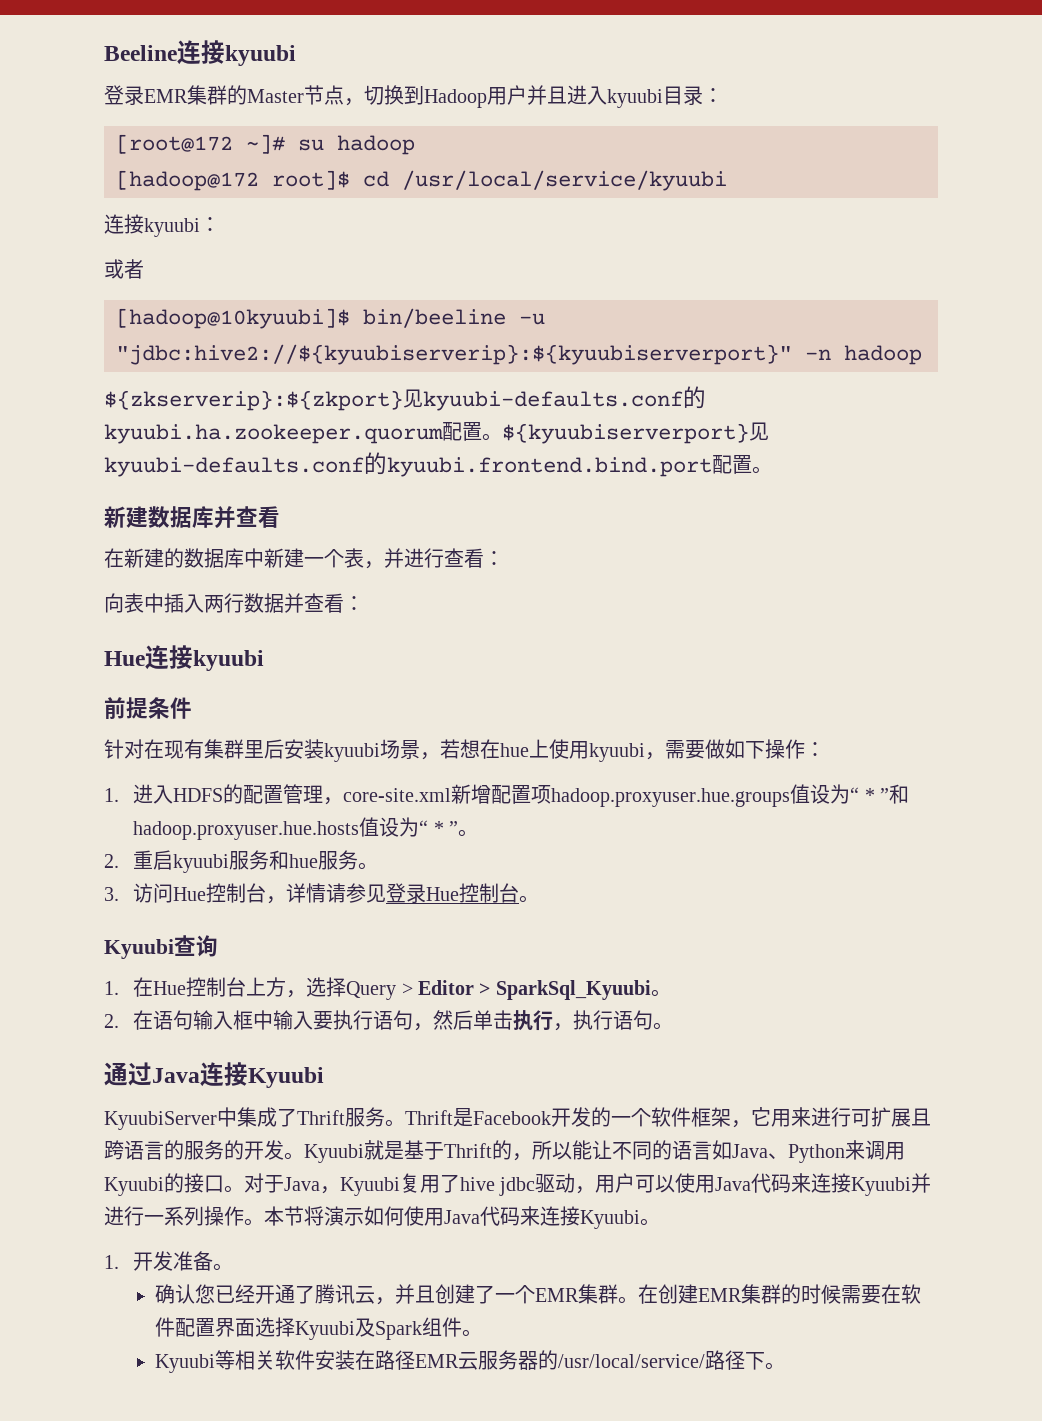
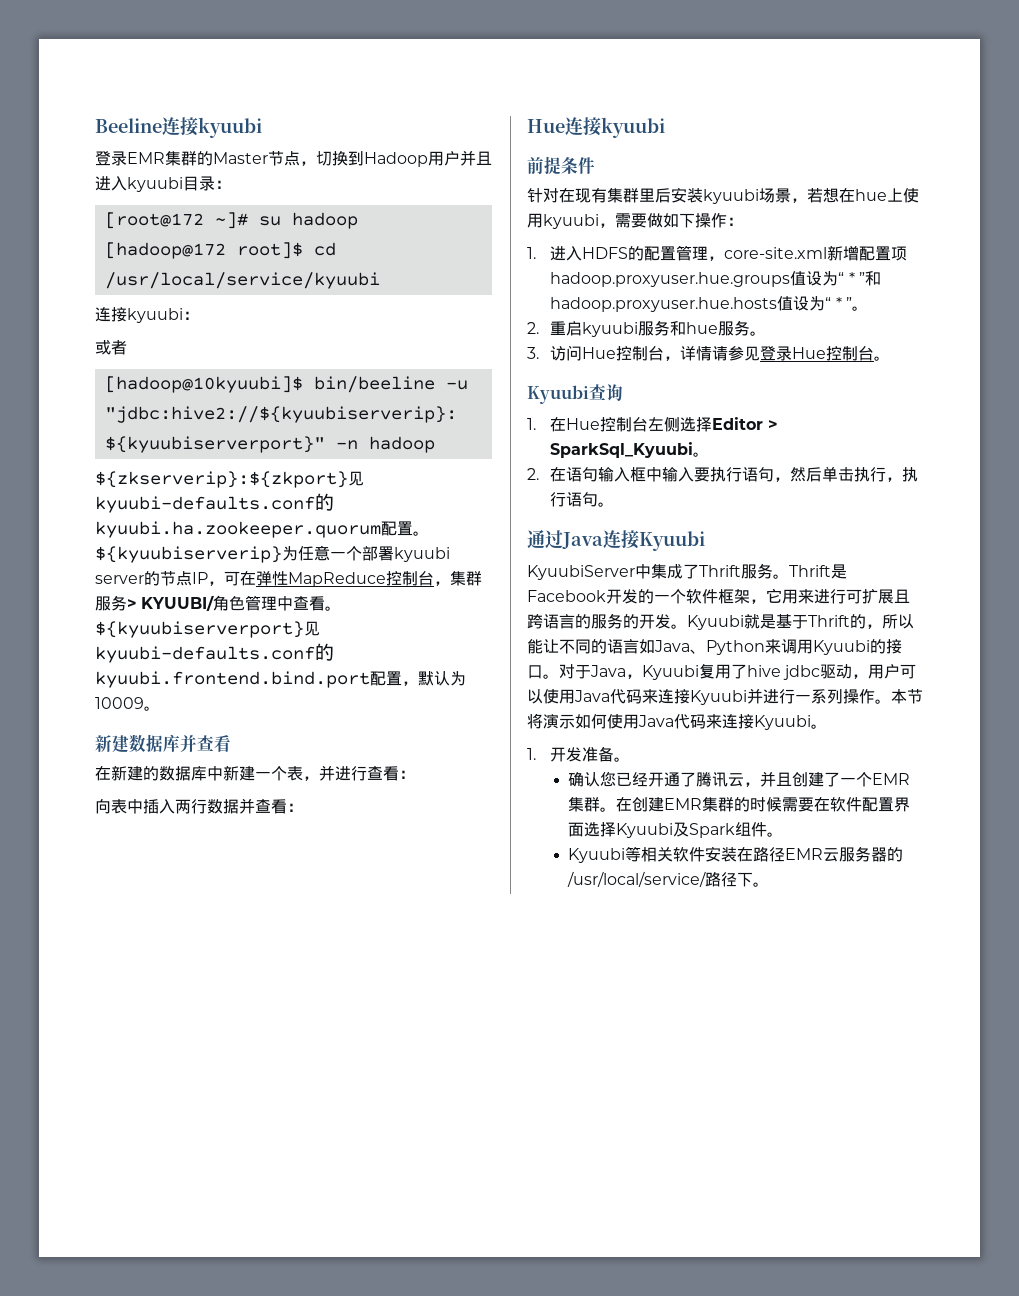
+ ${kyuubiserverip}为任意一个部署kyuubi server的节点IP，可在弹性MapReduce控制台，集群服务> KYUUBI/角色管理中查看。
- ${kyuubiserverport}见kyuubi-defaults.conf的kyuubi.frontend.bind.port配置。
+ ${kyuubiserverport}见kyuubi-defaults.conf的kyuubi.frontend.bind.port配置，默认为10009。
- 1.在Hue控制台上方，选择Query > Editor > SparkSql_Kyuubi。
+ 1.在Hue控制台左侧选择Editor > SparkSql_Kyuubi。

